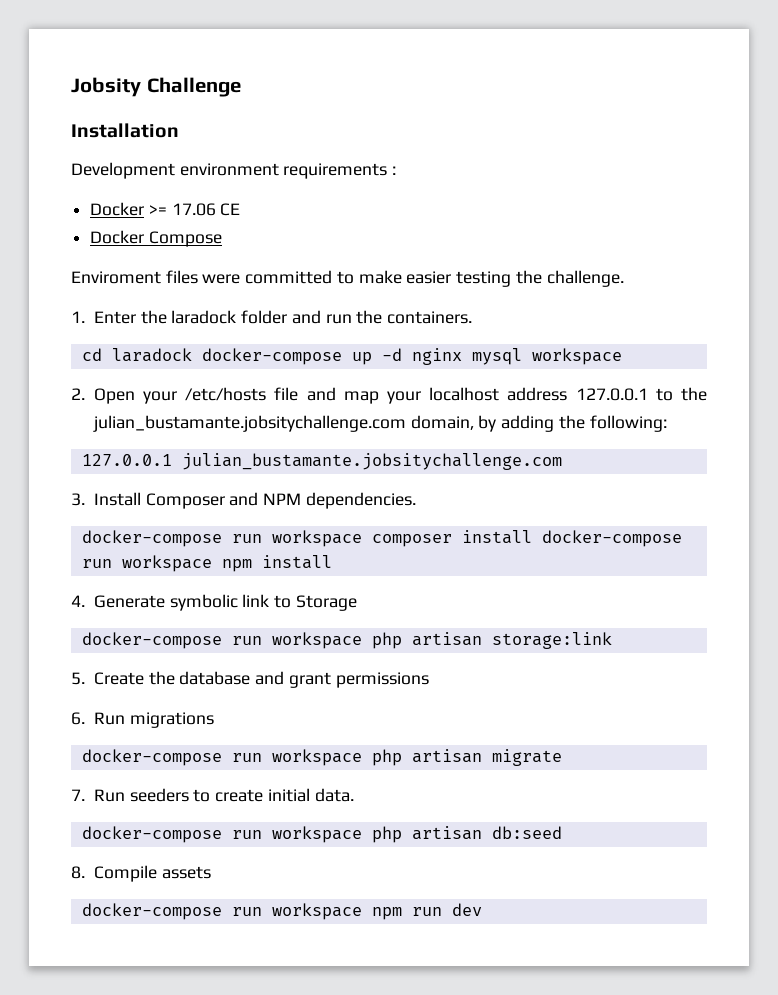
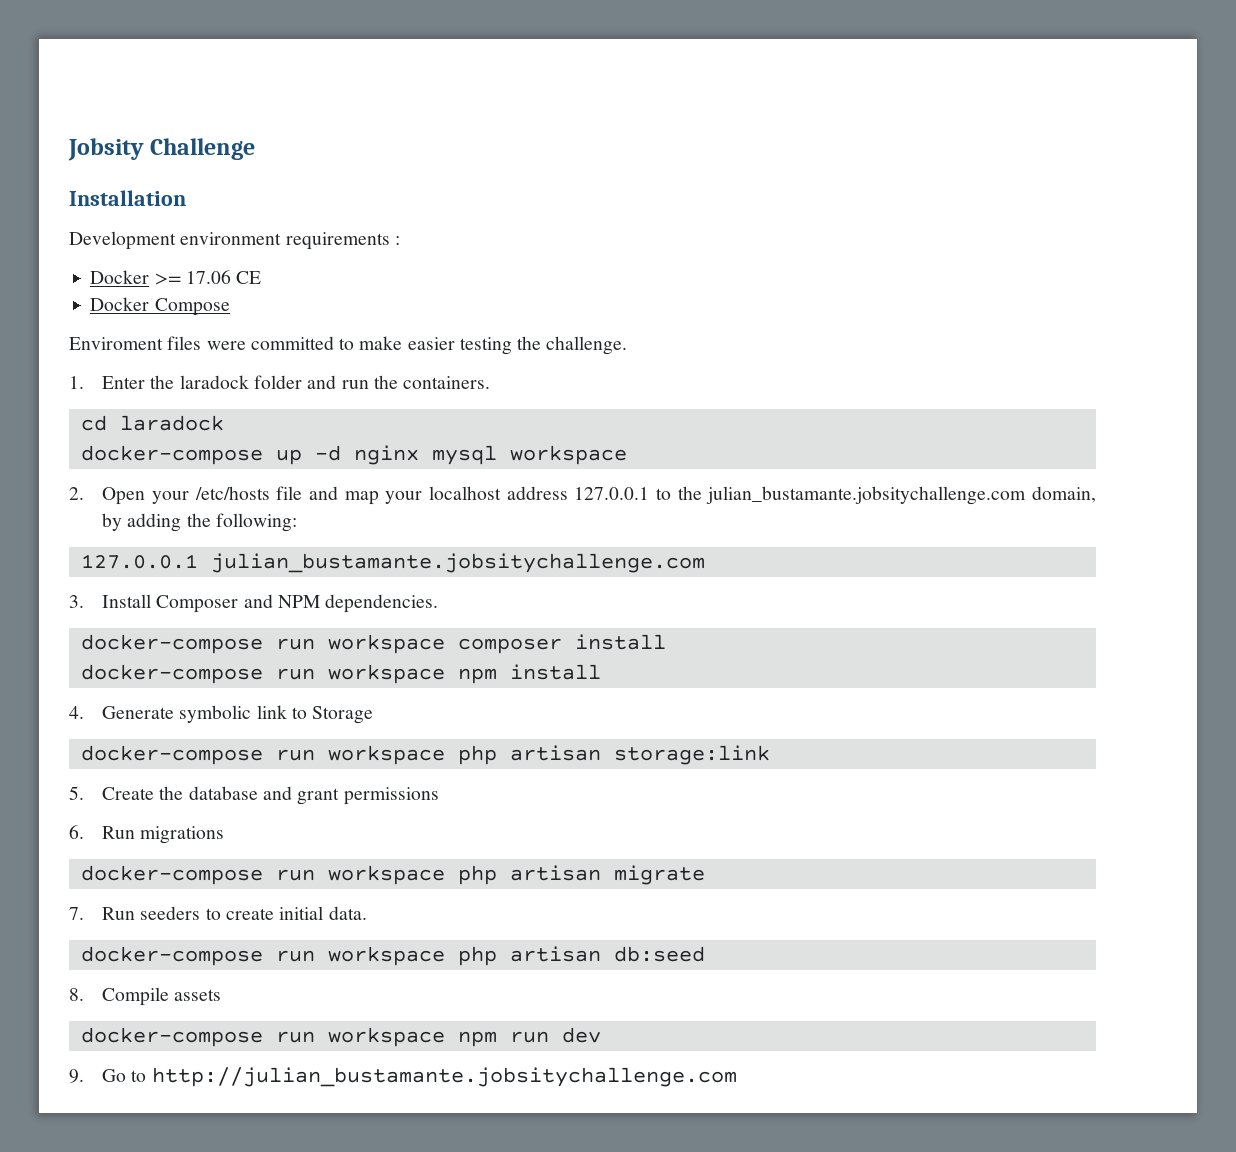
- cd laradock docker-compose up -d nginx mysql workspace
+ cd laradock
+ docker-compose up -d nginx mysql workspace
- docker-compose run workspace composer install docker-compose run workspace npm install
+ docker-compose run workspace composer install
+ docker-compose run workspace npm install
+ 9. Go to http://julian_bustamante.jobsitychallenge.com

